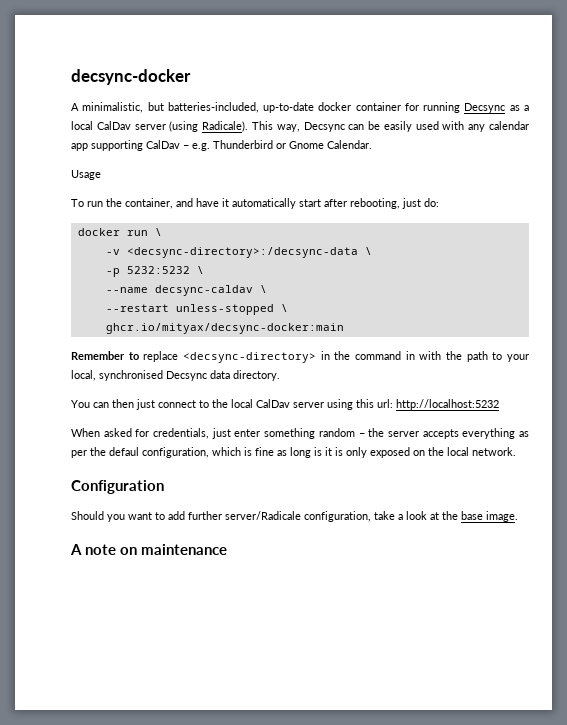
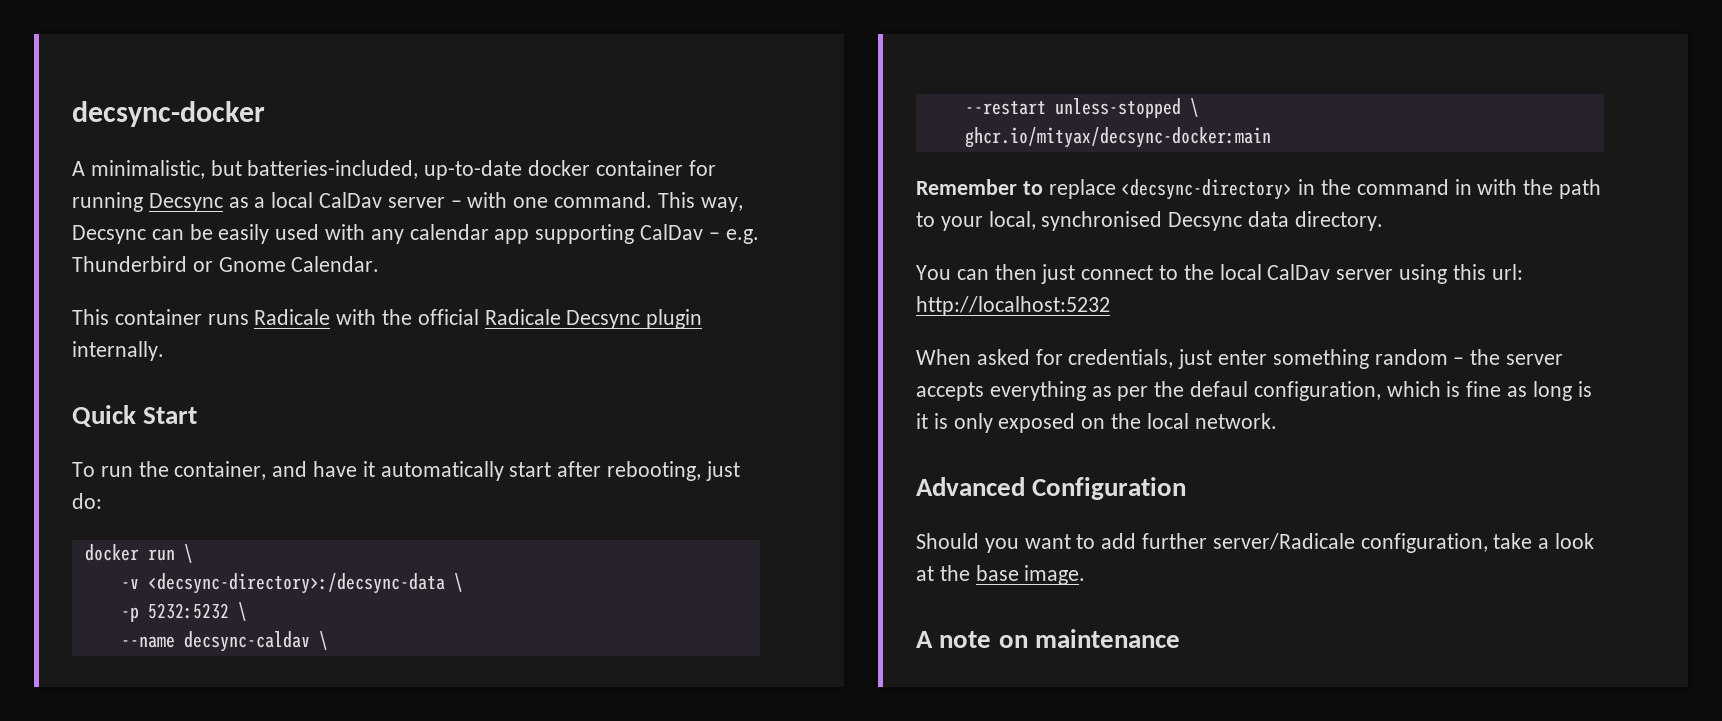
- A minimalistic, but batteries-included, up-to-date docker container for running Decsync as a local CalDav server (using Radicale).
+ A minimalistic, but batteries-included, up-to-date docker container for running Decsync as a local CalDav server – with one command.
- Usage
+ This container runs Radicale with the official Radicale Decsync plugin internally.
+ Quick Start
- Configuration
+ Advanced Configuration

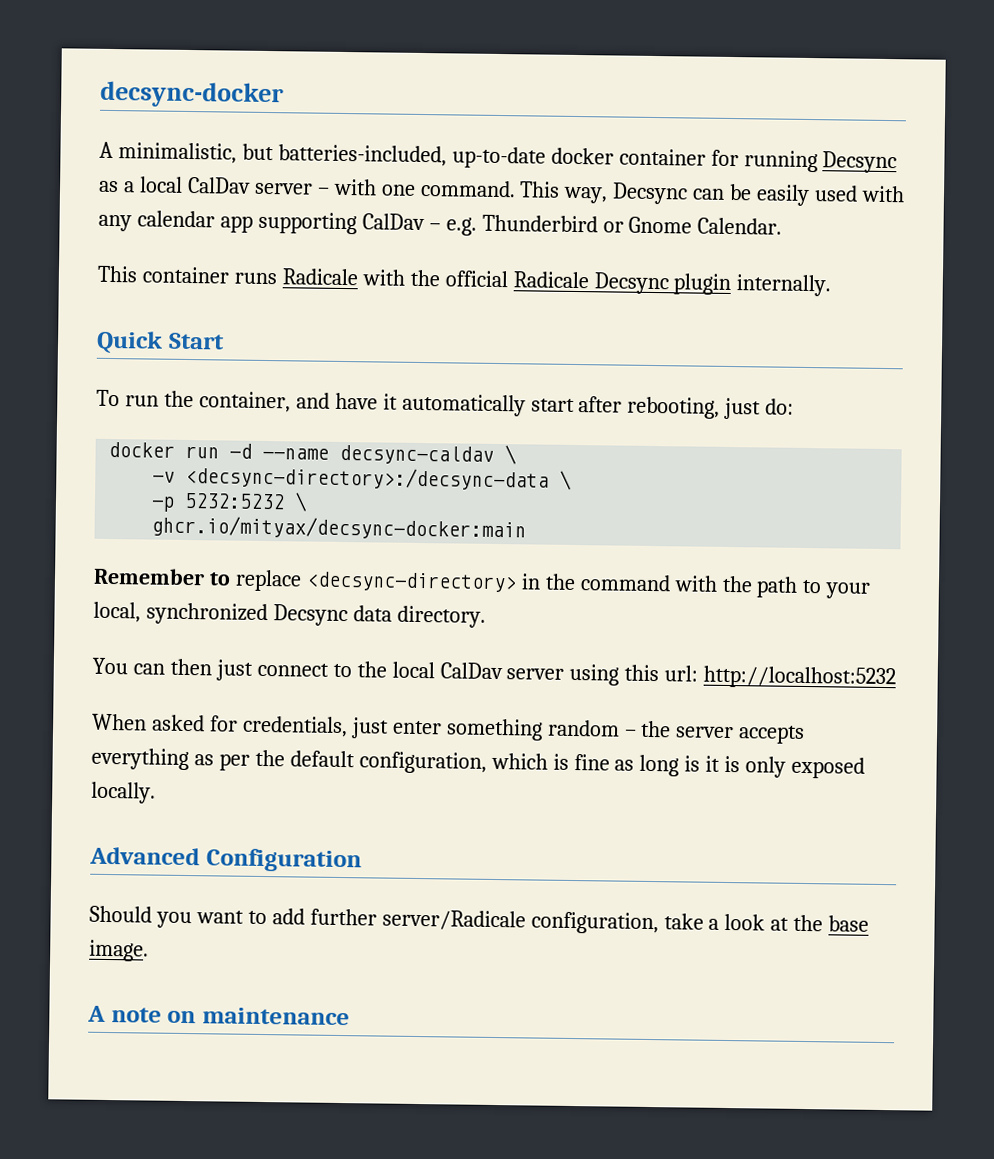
- docker run \
+ docker run -d --name decsync-caldav \
- --name decsync-caldav \
- --restart unless-stopped \
- Remember to replace <decsync-directory> in the command in with the path to your local, synchronised Decsync data directory.
+ Remember to replace <decsync-directory> in the command with the path to your local, synchronized Decsync data directory.
- When asked for credentials, just enter something random – the server accepts everything as per the defaul configuration, which is fine as long is it is only exposed on the local network.
+ When asked for credentials, just enter something random – the server accepts everything as per the default configuration, which is fine as long is it is only exposed locally.

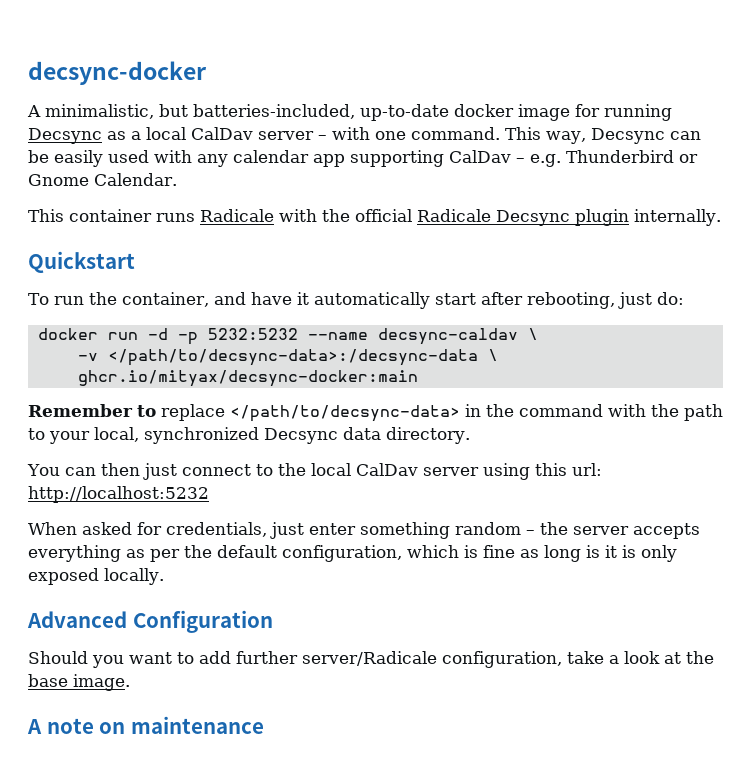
- A minimalistic, but batteries-included, up-to-date docker container for running Decsync as a local CalDav server – with one command.
+ A minimalistic, but batteries-included, up-to-date docker image for running Decsync as a local CalDav server – with one command.
- Quick Start
+ Quickstart
- docker run -d --name decsync-caldav \
+ docker run -d -p 5232:5232 --name decsync-caldav \
- -v <decsync-directory>:/decsync-data \
- -p 5232:5232 \
+ -v </path/to/decsync-data>:/decsync-data \
- Remember to replace <decsync-directory> in the command with the path to your local, synchronized Decsync data directory.
+ Remember to replace </path/to/decsync-data> in the command with the path to your local, synchronized Decsync data directory.

